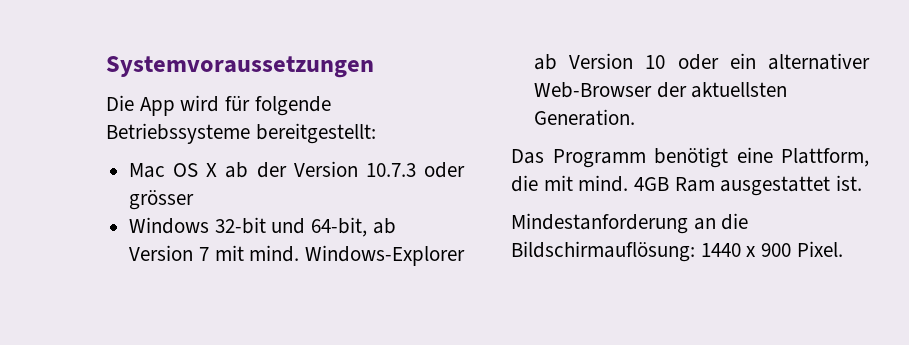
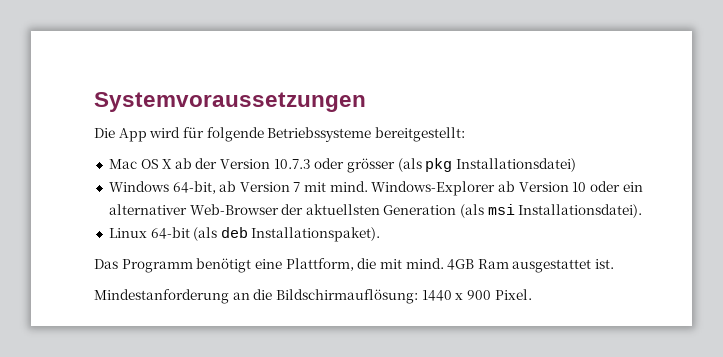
- Mac OS X ab der Version 10.7.3 oder grösser
+ Mac OS X ab der Version 10.7.3 oder grösser (als pkg Installationsdatei)
- Windows 32-bit und 64-bit, ab Version 7 mit mind.
+ Windows 64-bit, ab Version 7 mit mind.
- Windows-Explorer ab Version 10 oder ein alternativer Web-Browser der aktuellsten Generation.
+ Windows-Explorer ab Version 10 oder ein alternativer Web-Browser der aktuellsten Generation (als msi Installationsdatei).
+ Linux 64-bit (als deb Installationspaket).

